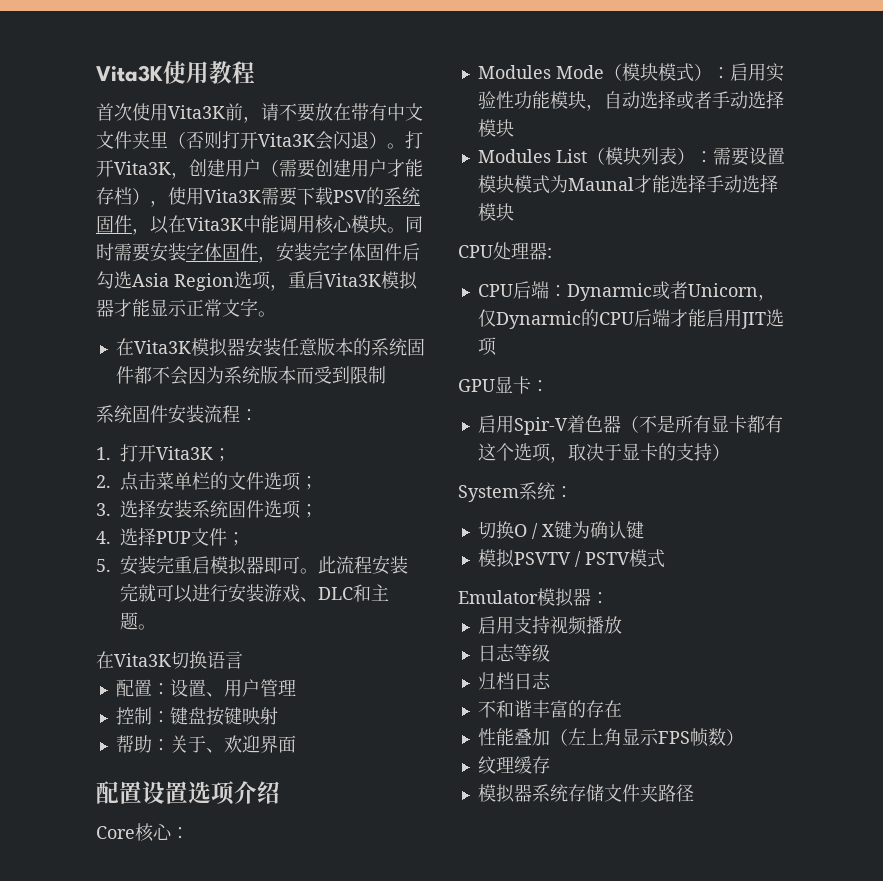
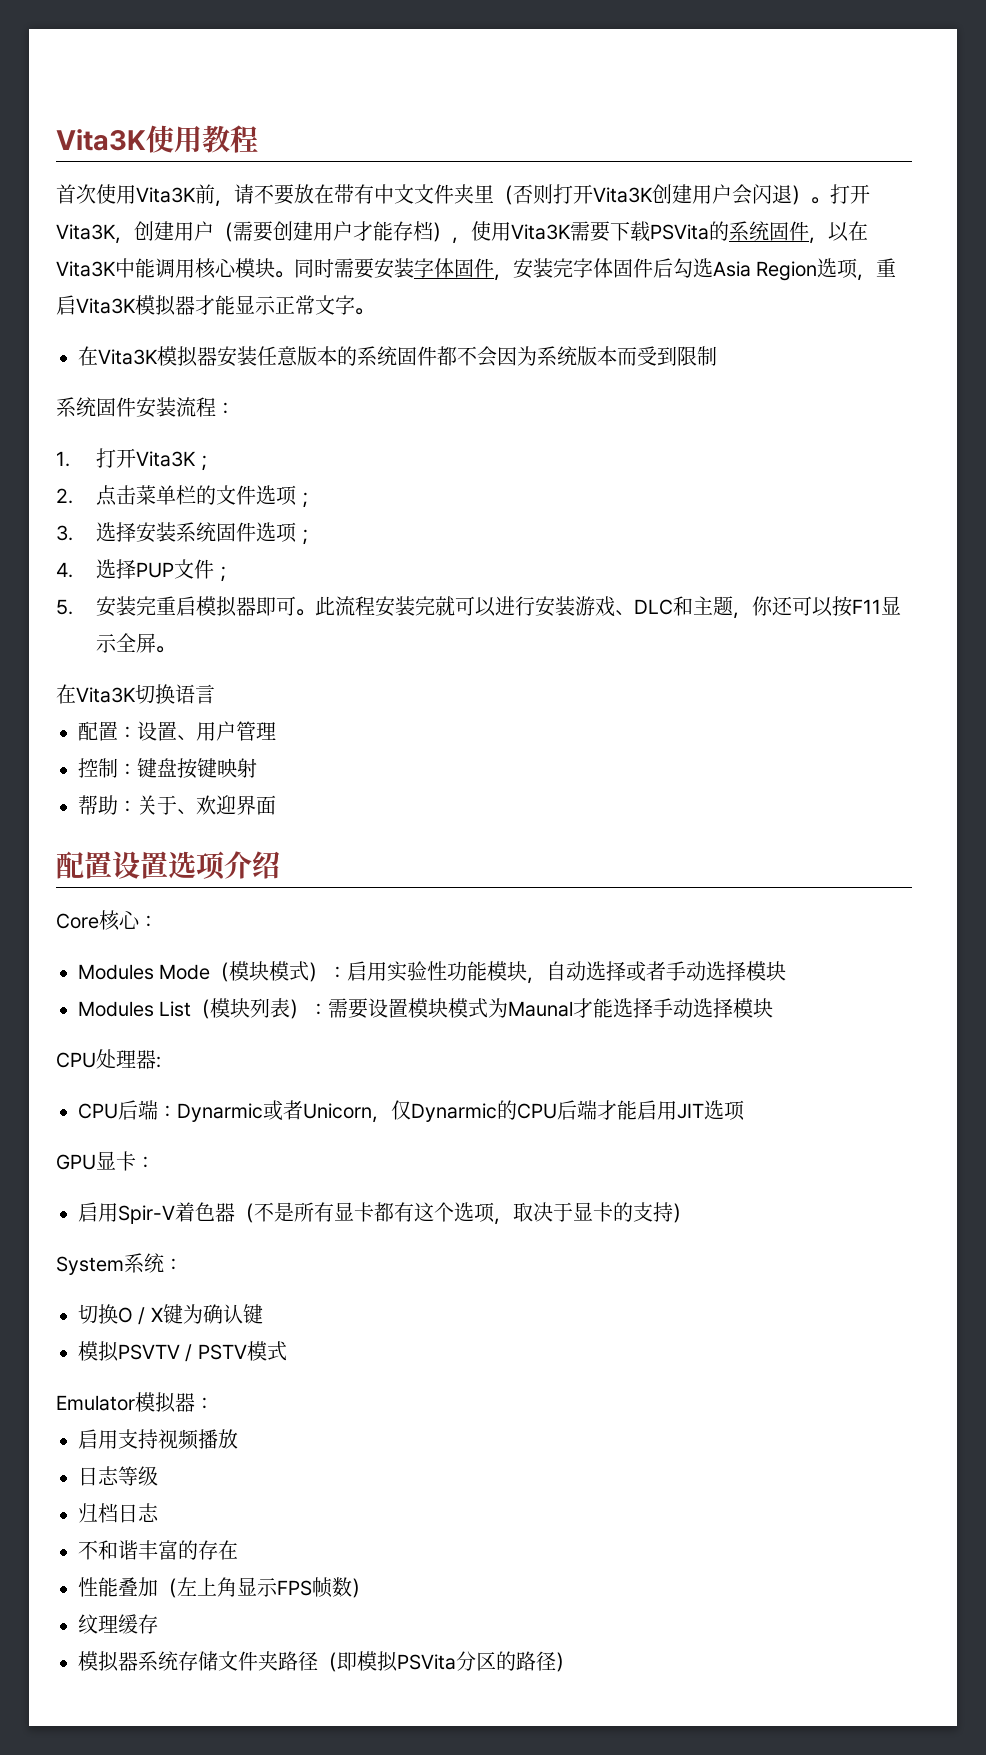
- 首次使用Vita3K前，请不要放在带有中文文件夹里（否则打开Vita3K会闪退）。
+ 首次使用Vita3K前，请不要放在带有中文文件夹里（否则打开Vita3K创建用户会闪退）。
- 打开Vita3K，创建用户（需要创建用户才能存档），使用Vita3K需要下载PSV的系统固件，以在Vita3K中能调用核心模块。
+ 打开Vita3K，创建用户（需要创建用户才能存档），使用Vita3K需要下载PSVita的系统固件，以在Vita3K中能调用核心模块。
- 此流程安装完就可以进行安装游戏、DLC和主题。
+ 此流程安装完就可以进行安装游戏、DLC和主题，你还可以按F11显示全屏。
- 模拟器系统存储文件夹路径
+ 模拟器系统存储文件夹路径（即模拟PSVita分区的路径）

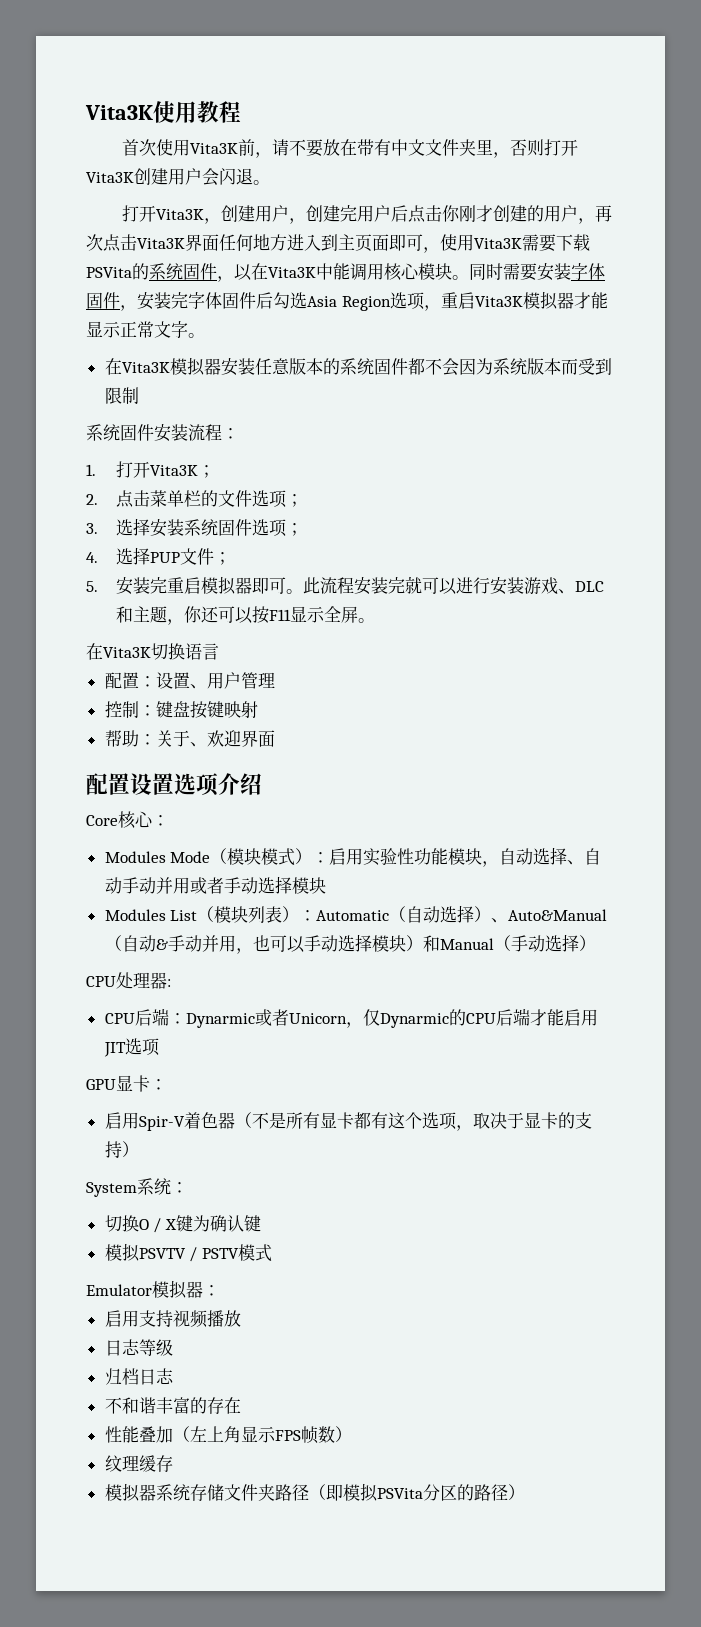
- 首次使用Vita3K前，请不要放在带有中文文件夹里（否则打开Vita3K创建用户会闪退）。打开Vita3K，创建用户（需要创建用户才能存档），使用Vita3K需要下载PSVita的系统固件，以在Vita3K中能调用核心模块。
+ 首次使用Vita3K前，请不要放在带有中文文件夹里，否则打开Vita3K创建用户会闪退。
+ 打开Vita3K，创建用户，创建完用户后点击你刚才创建的用户，再次点击Vita3K界面任何地方进入到主页面即可，使用Vita3K需要下载PSVita的系统固件，以在Vita3K中能调用核心模块。
- Modules Mode（模块模式）：启用实验性功能模块，自动选择或者手动选择模块
+ Modules Mode（模块模式）：启用实验性功能模块，自动选择、自动手动并用或者手动选择模块
- Modules List（模块列表）：需要设置模块模式为Maunal才能选择手动选择模块
+ Modules List（模块列表）：Automatic（自动选择）、Auto&Manual（自动&手动并用，也可以手动选择模块）和Manual（手动选择）

